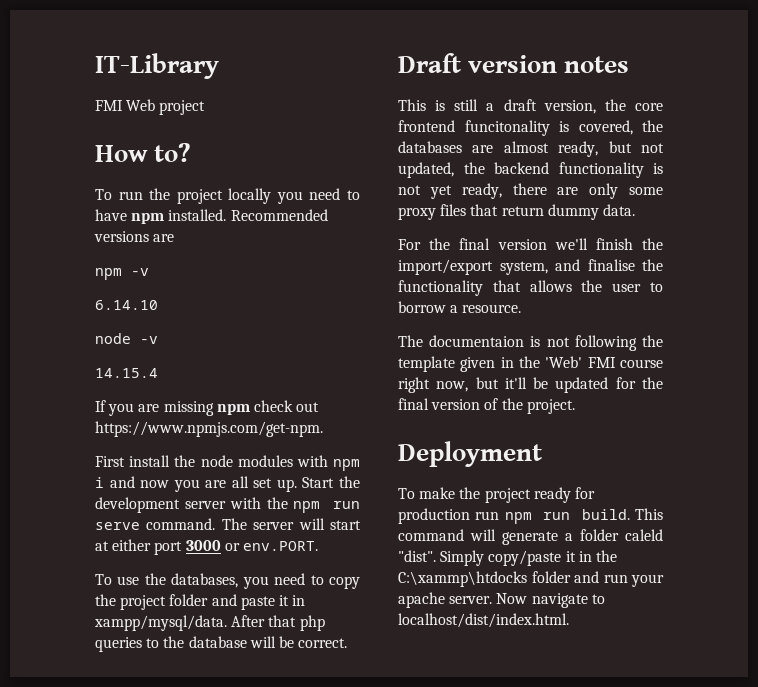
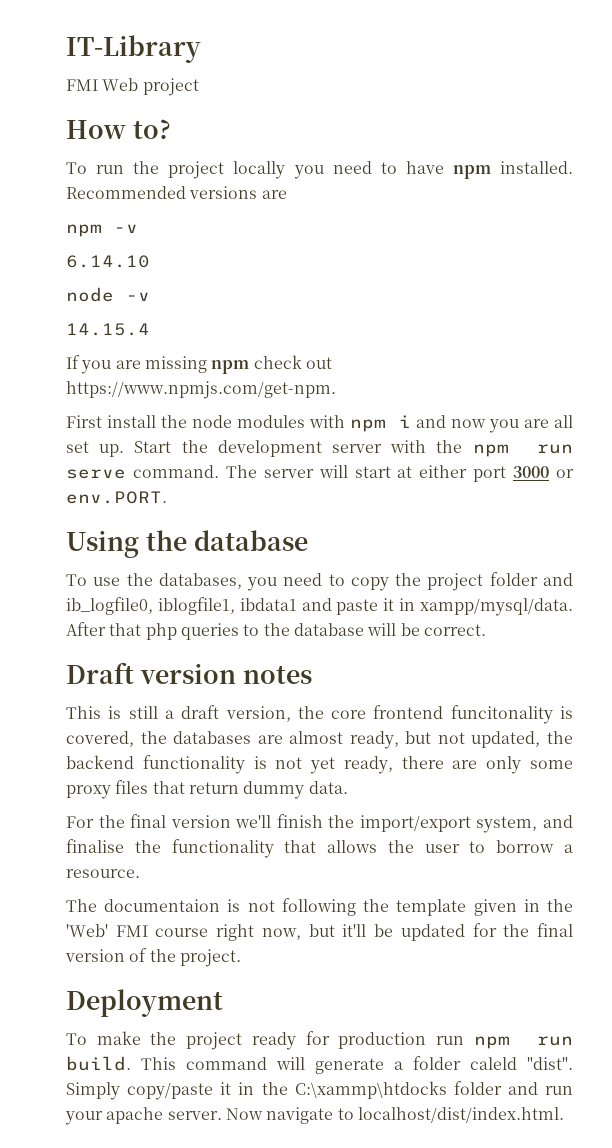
+ Using the database
- To use the databases, you need to copy the project folder and paste it in xampp/mysql/data.
+ To use the databases, you need to copy the project folder and ib_logfile0, iblogfile1, ibdata1 and paste it in xampp/mysql/data.

